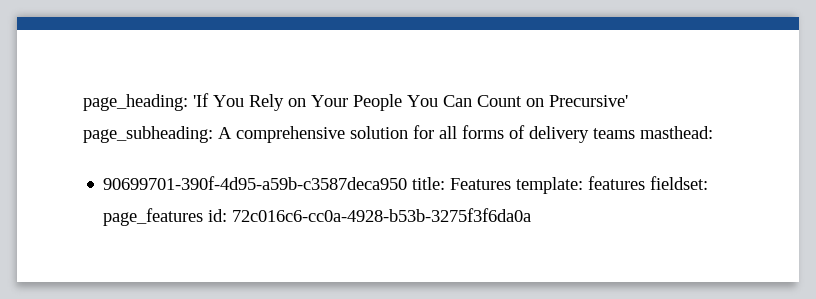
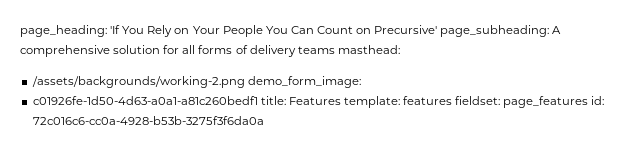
- 90699701-390f-4d95-a59b-c3587deca950 title: Features template: features fieldset: page_features id: 72c016c6-cc0a-4928-b53b-3275f3f6da0a
+ /assets/backgrounds/working-2.png demo_form_image:
+ c01926fe-1d50-4d63-a0a1-a81c260bedf1 title: Features template: features fieldset: page_features id: 72c016c6-cc0a-4928-b53b-3275f3f6da0a

